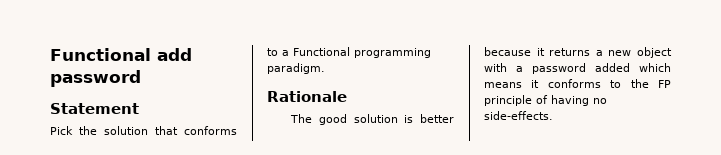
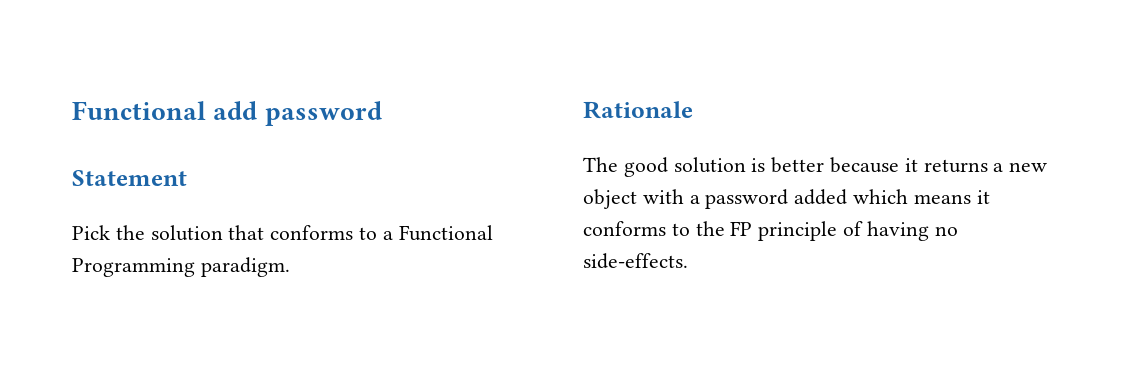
- Pick the solution that conforms to a Functional programming paradigm.
+ Pick the solution that conforms to a Functional Programming paradigm.

